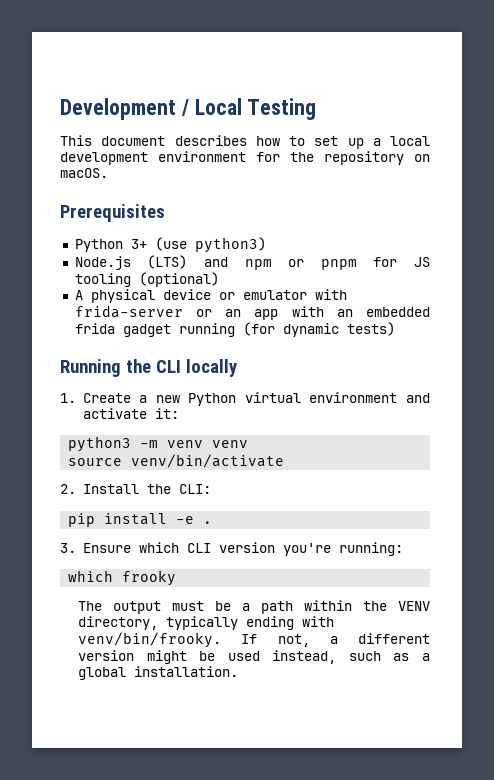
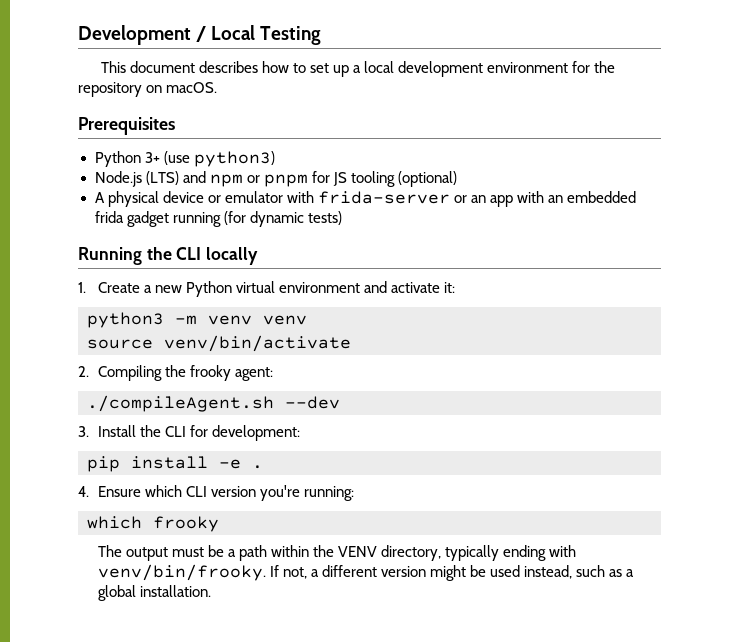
- 2. Install the CLI:
+ 2. Compiling the frooky agent:
+ ./compileAgent.sh --dev
+ 3. Install the CLI for development:
- 3. Ensure which CLI version you're running:
+ 4. Ensure which CLI version you're running:

